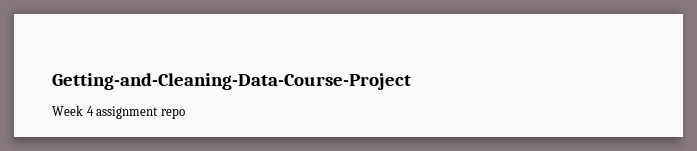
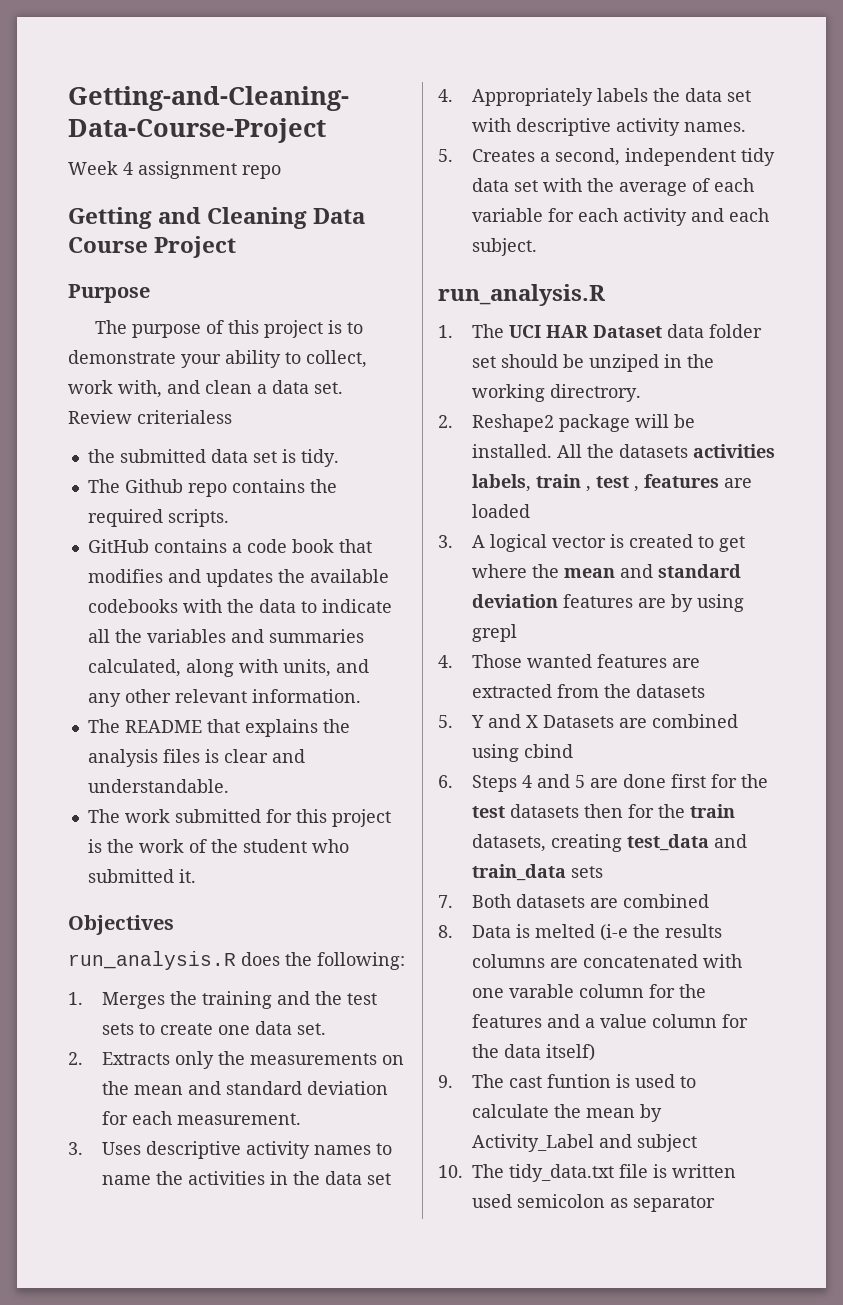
+ Getting and Cleaning Data Course Project
+ Purpose
+ The purpose of this project is to demonstrate your ability to collect, work with, and clean a data set. Review criterialess
+ the submitted data set is tidy.
+ The Github repo contains the required scripts.
+ GitHub contains a code book that modifies and updates the available codebooks with the data to indicate all the variables and summaries calculated, along with units, and any other relevant information.
+ The README that explains the analysis files is clear and understandable.
+ The work submitted for this project is the work of the student who submitted it.
+ Objectives
+ run_analysis.R does the following:
+ 1. Merges the training and the test sets to create one data set.
+ 2. Extracts only the measurements on the mean and standard deviation for each measurement.
+ 3. Uses descriptive activity names to name the activities in the data set
+ 4. Appropriately labels the data set with descriptive activity names.
+ 5. Creates a second, independent tidy data set with the average of each variable for each activity and each subject.
+ run_analysis.R
+ 1. The UCI HAR Dataset data folder set should be unziped in the working directrory.
+ 2. Reshape2 package will be installed. All the datasets activities labels, train , test , features are loaded
+ 3. A logical vector is created to get where the mean and standard deviation features are by using grepl
+ 4. Those wanted features are extracted from the datasets
+ 5. Y and X Datasets are combined using cbind
+ 6. Steps 4 and 5 are done first for the test datasets then for the train datasets, creating test_data and train_data sets
+ 7. Both datasets are combined
+ 8. Data is melted (i-e the results columns are concatenated with one varable column for the features and a value column for the data itself)
+ 9. The cast funtion is used to calculate the mean by Activity_Label and subject
+ 10. The tidy_data.txt file is written used semicolon as separator

